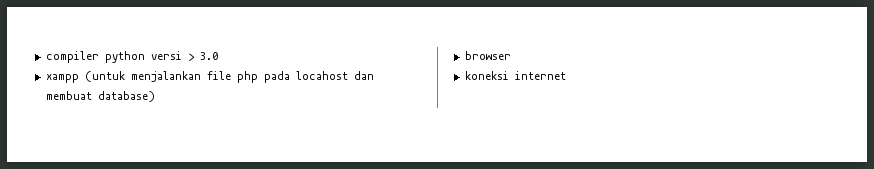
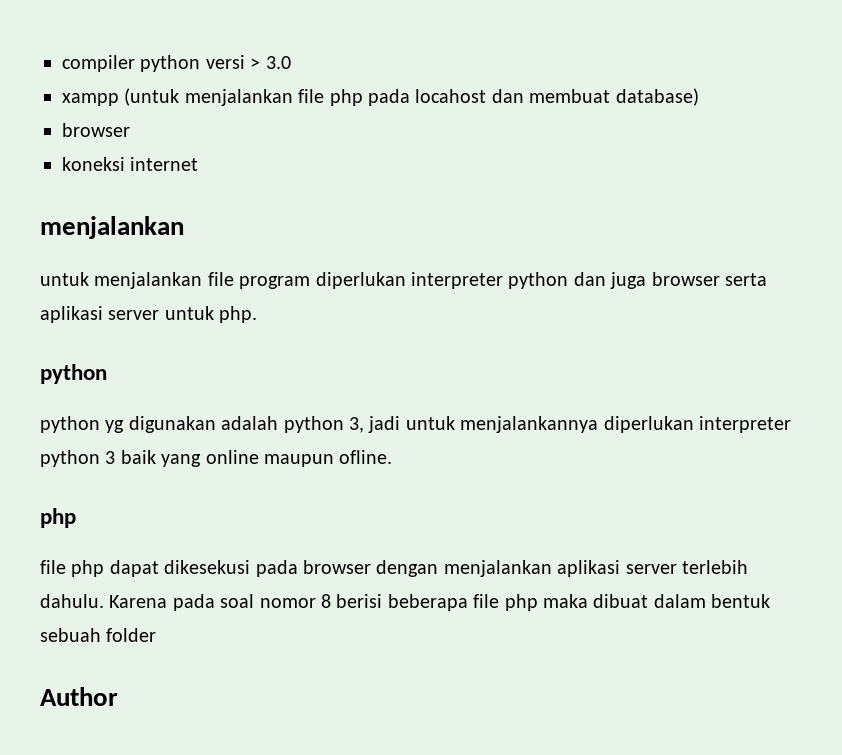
  koneksi internet
+ menjalankan
+ untuk menjalankan file program diperlukan interpreter python dan juga browser serta aplikasi server untuk php.
+ python
+ python yg digunakan adalah python 3, jadi untuk menjalankannya diperlukan interpreter python 3 baik yang online maupun ofline.
+ php
+ file php dapat dikesekusi pada browser dengan menjalankan aplikasi server terlebih dahulu. Karena pada soal nomor 8 berisi beberapa file php maka dibuat dalam bentuk sebuah folder
+ Author

